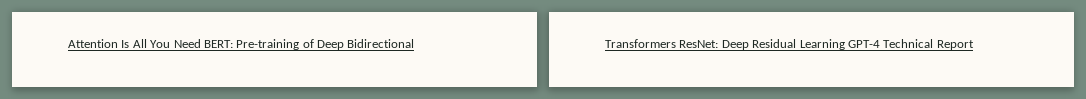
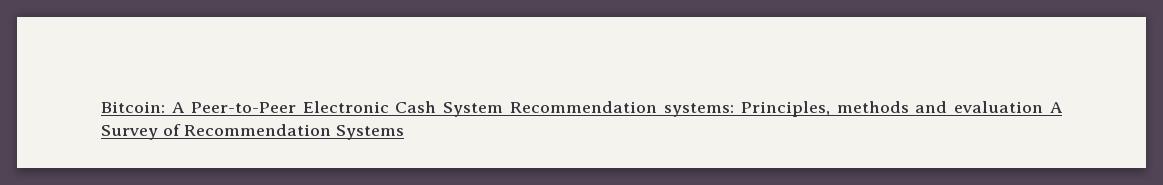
- Attention Is All You Need BERT: Pre-training of Deep Bidirectional Transformers ResNet: Deep Residual Learning GPT-4 Technical Report
+ Bitcoin: A Peer-to-Peer Electronic Cash System Recommendation systems: Principles, methods and evaluation A Survey of Recommendation Systems

